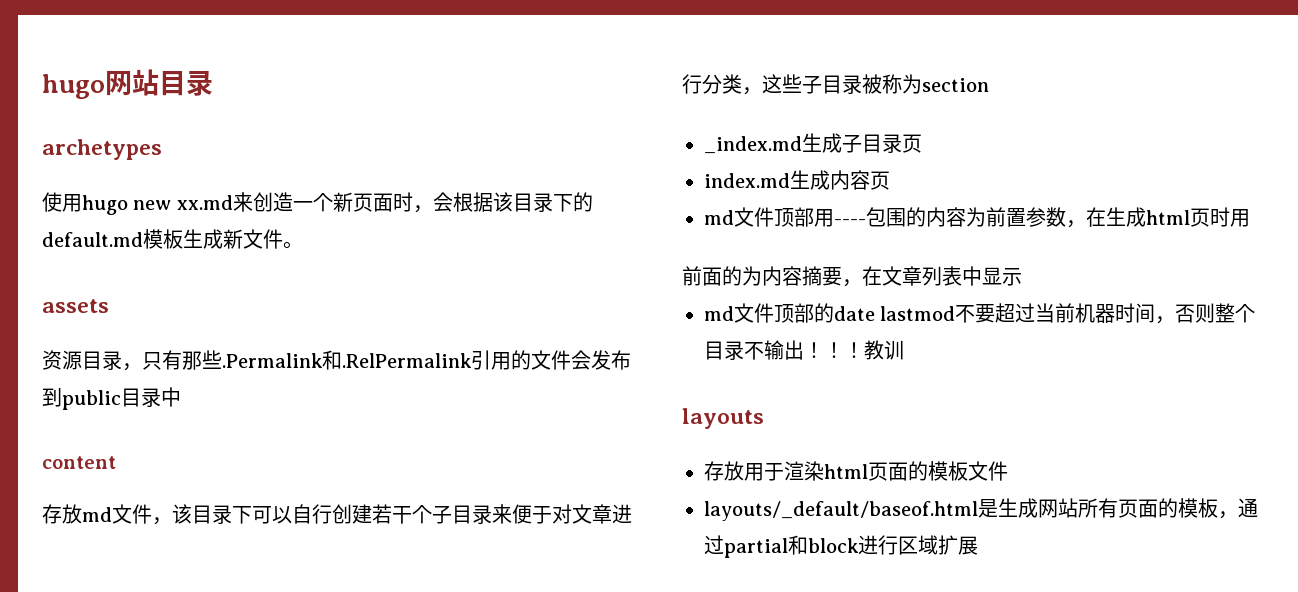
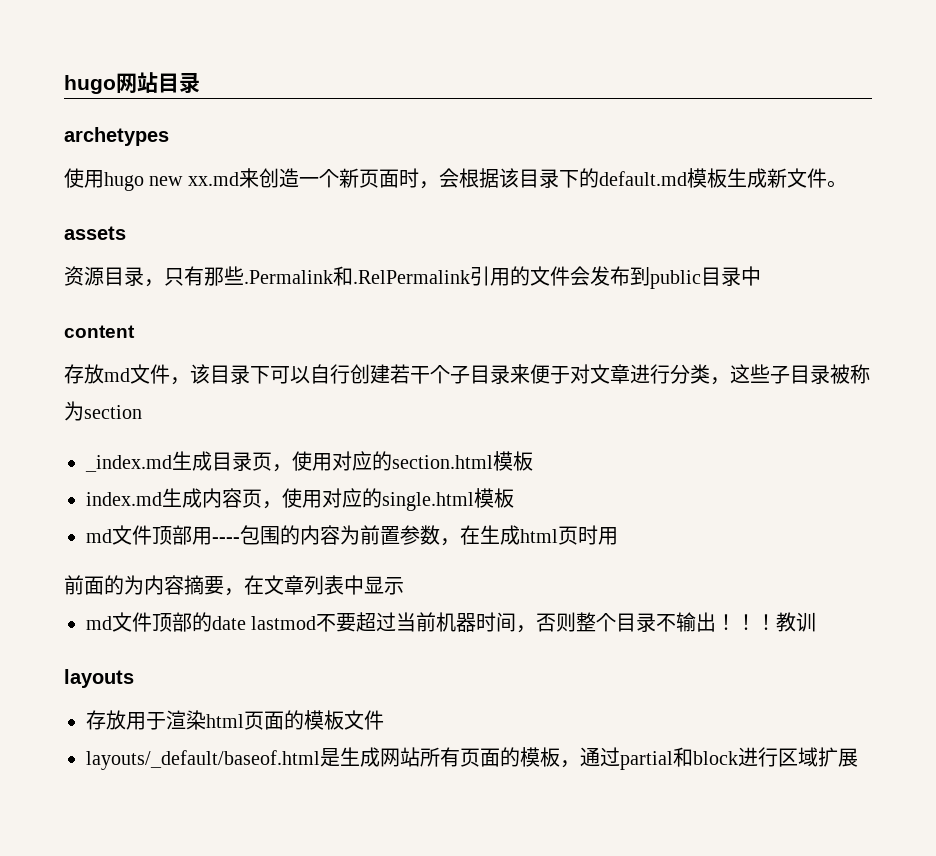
- _index.md生成子目录页
+ _index.md生成目录页，使用对应的section.html模板
- index.md生成内容页
+ index.md生成内容页，使用对应的single.html模板

